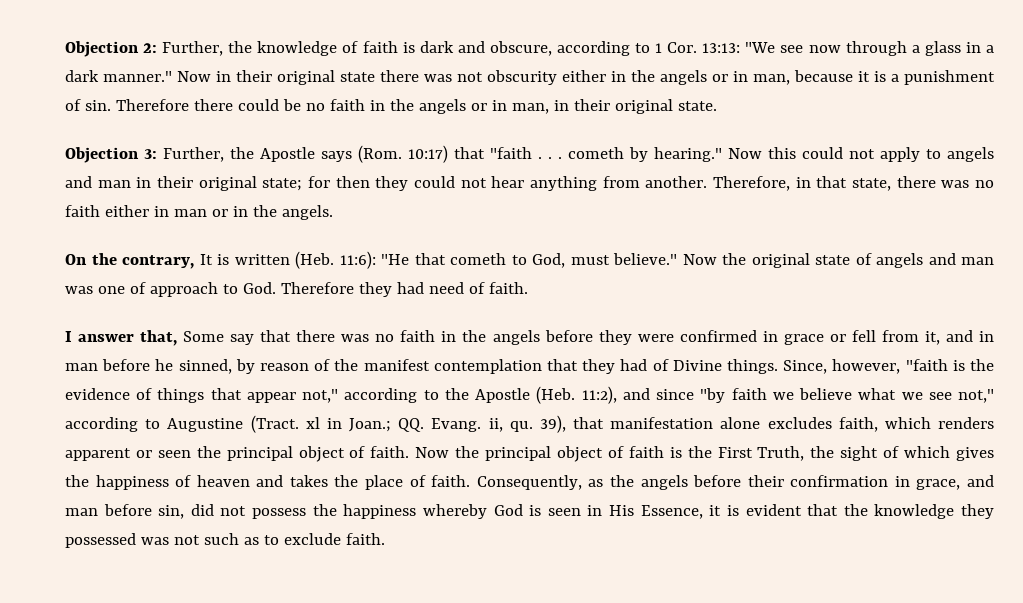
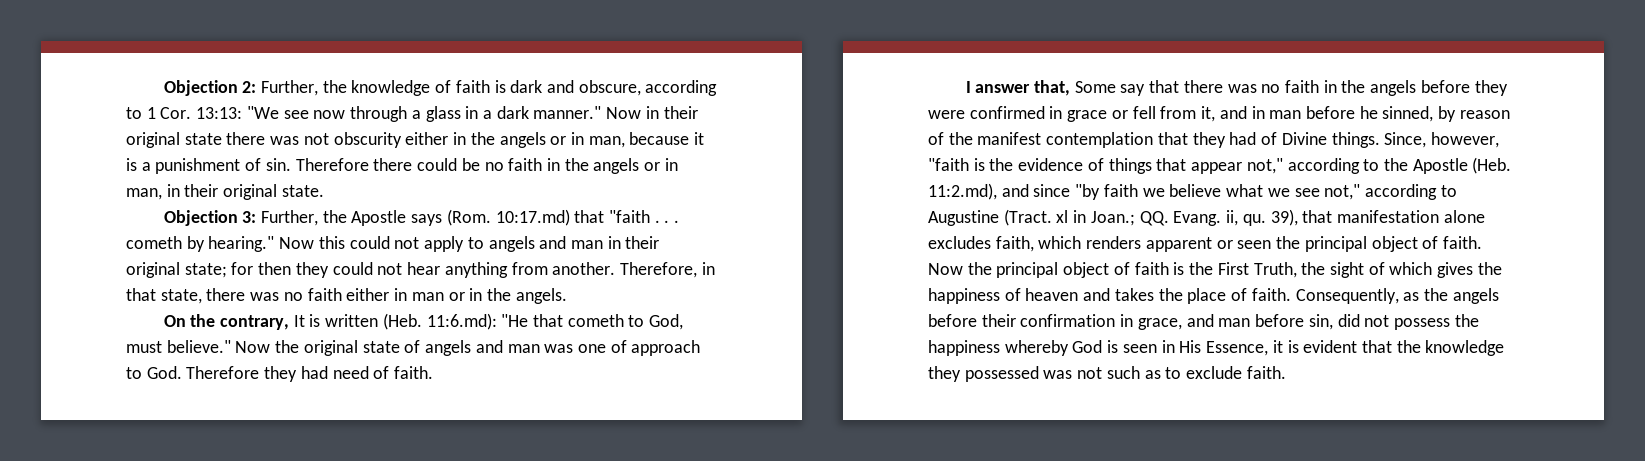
- Objection 3: Further, the Apostle says (Rom. 10:17) that "faith . . . cometh by hearing."
+ Objection 3: Further, the Apostle says (Rom. 10:17.md) that "faith . . . cometh by hearing."
- On the contrary, It is written (Heb. 11:6): "He that cometh to God, must believe."
+ On the contrary, It is written (Heb. 11:6.md): "He that cometh to God, must believe."
- Since, however, "faith is the evidence of things that appear not," according to the Apostle (Heb. 11:2), and since "by faith we believe what we see not," according to Augustine (Tract. xl in Joan.; QQ. Evang. ii, qu.
+ Since, however, "faith is the evidence of things that appear not," according to the Apostle (Heb. 11:2.md), and since "by faith we believe what we see not," according to Augustine (Tract. xl in Joan.; QQ. Evang. ii, qu.

